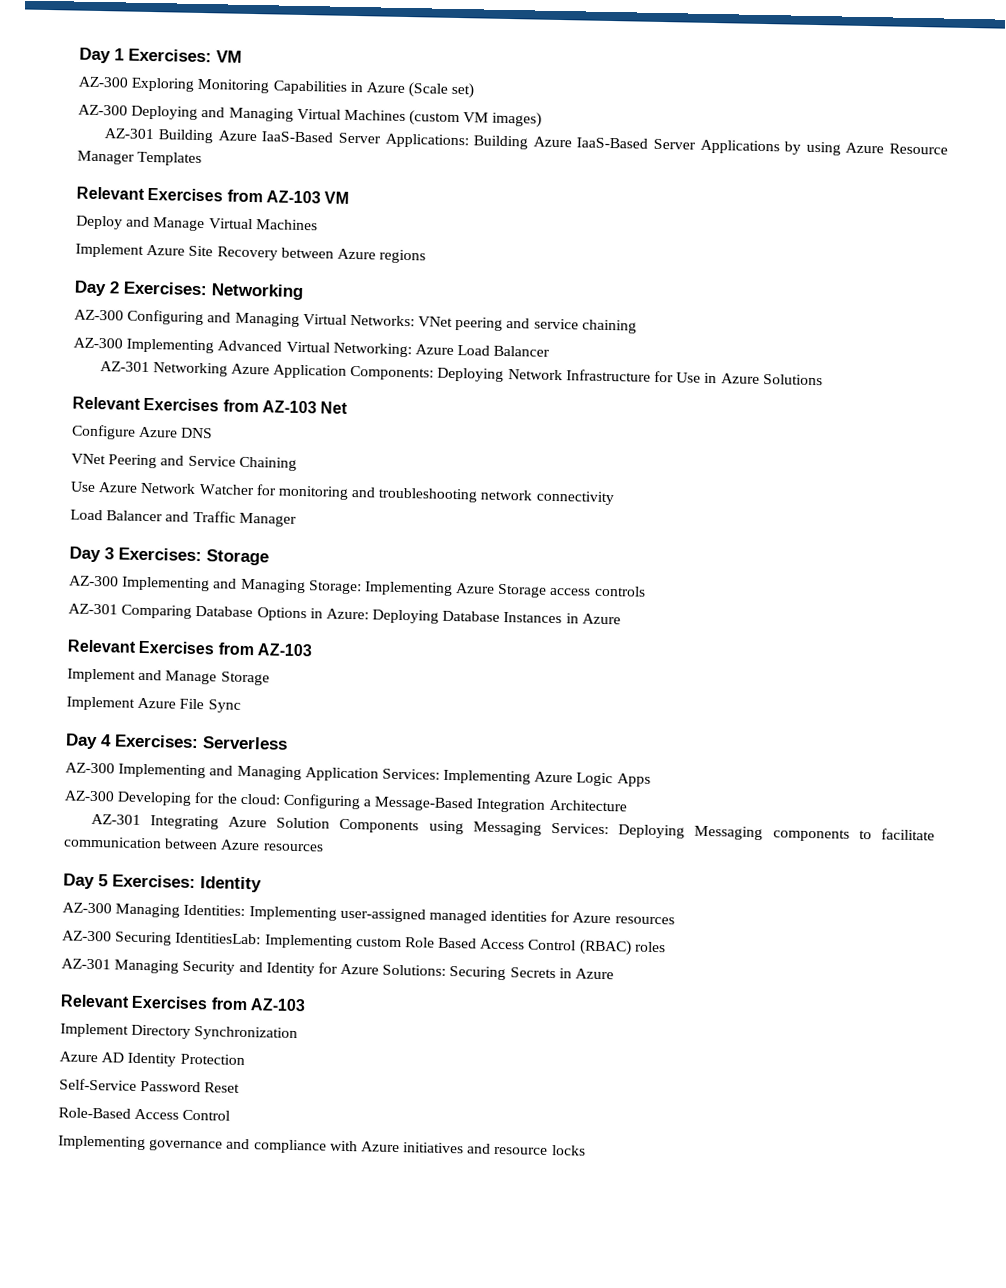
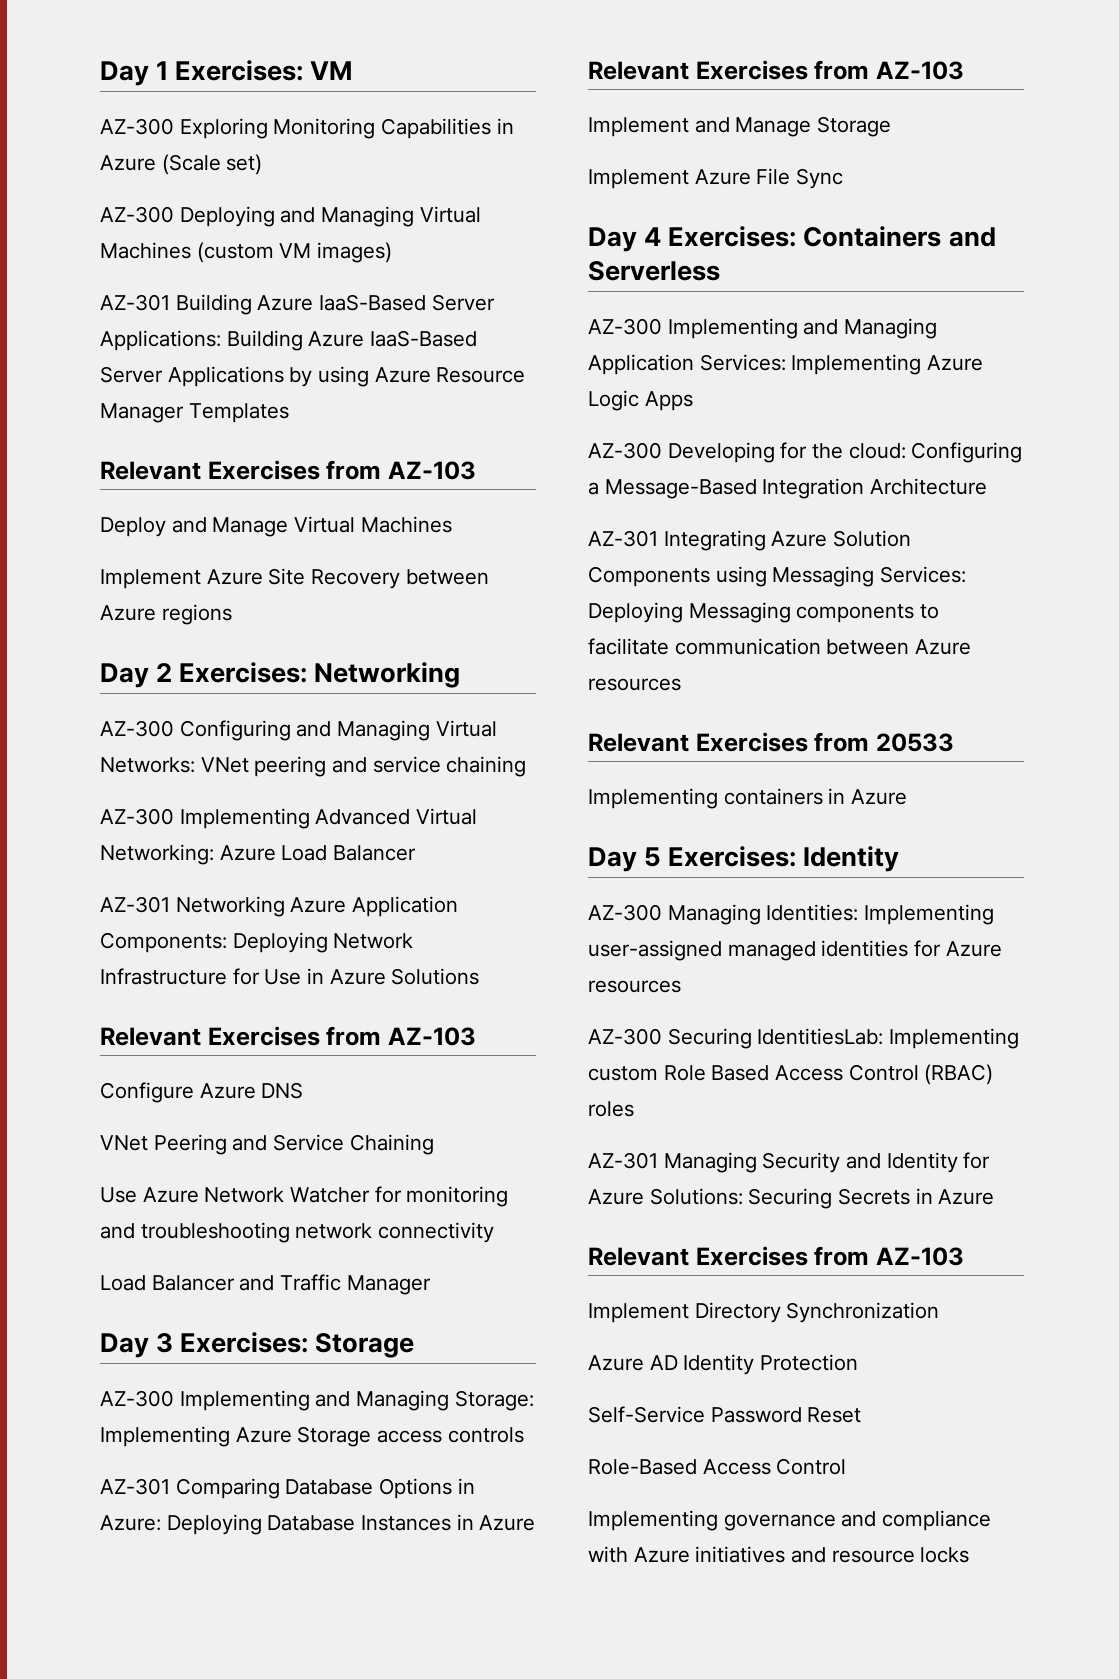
  AZ-301 Building Azure IaaS-Based Server Applications: Building Azure IaaS-Based Server Applications by using Azure Resource Manager Templates
- Relevant Exercises from AZ-103 VM
+ Relevant Exercises from AZ-103
  AZ-301 Networking Azure Application Components: Deploying Network Infrastructure for Use in Azure Solutions
- Relevant Exercises from AZ-103 Net
+ Relevant Exercises from AZ-103
- Day 4 Exercises: Serverless
+ Day 4 Exercises: Containers and Serverless
+ Relevant Exercises from 20533
+ Implementing containers in Azure

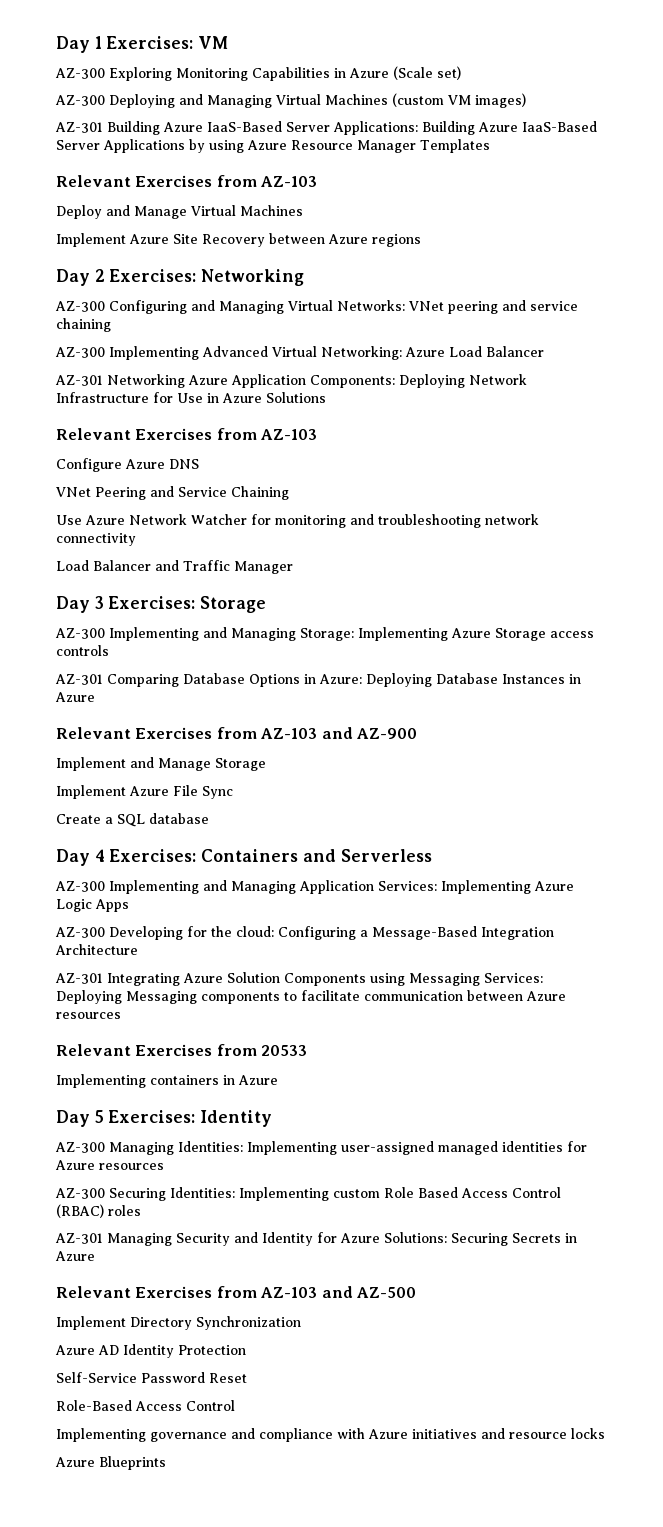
  AZ-301 Comparing Database Options in Azure: Deploying Database Instances in Azure
- Relevant Exercises from AZ-103
+ Relevant Exercises from AZ-103 and AZ-900
+ Create a SQL database
- AZ-300 Securing IdentitiesLab: Implementing custom Role Based Access Control (RBAC) roles
+ AZ-300 Securing Identities: Implementing custom Role Based Access Control (RBAC) roles
  AZ-301 Managing Security and Identity for Azure Solutions: Securing Secrets in Azure
- Relevant Exercises from AZ-103
+ Relevant Exercises from AZ-103 and AZ-500
+ Azure Blueprints

